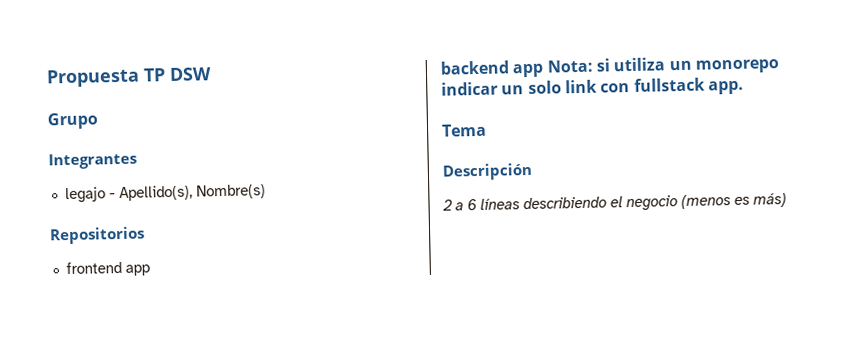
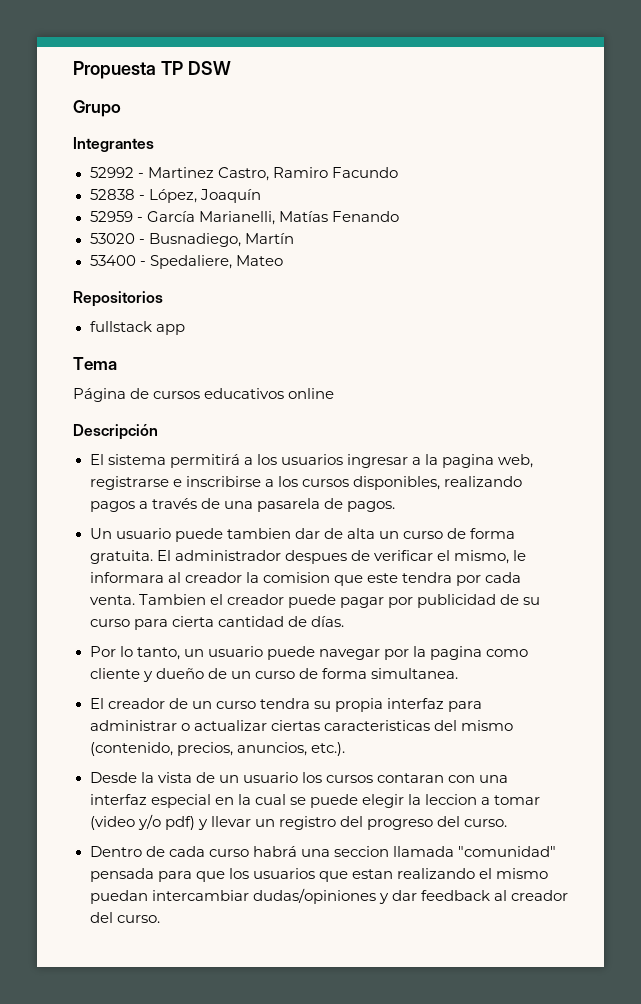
- legajo - Apellido(s), Nombre(s)
+ 52992 - Martinez Castro, Ramiro Facundo
+ 52838 - López, Joaquín
+ 52959 - García Marianelli, Matías Fenando
+ 53020 - Busnadiego, Martín
+ 53400 - Spedaliere, Mateo
- frontend app
+ fullstack app
- backend app Nota: si utiliza un monorepo indicar un solo link con fullstack app.
  Tema
+ Página de cursos educativos online
  Descripción
- 2 a 6 líneas describiendo el negocio (menos es más)
+ El sistema permitirá a los usuarios ingresar a la pagina web, registrarse e inscribirse a los cursos disponibles, realizando pagos a través de una pasarela de pagos.
+ Un usuario puede tambien dar de alta un curso de forma gratuita. El administrador despues de verificar el mismo, le informara al creador la comision que este tendra por cada venta. Tambien el creador puede pagar por publicidad de su curso para cierta cantidad de días.
+ Por lo tanto, un usuario puede navegar por la pagina como cliente y dueño de un curso de forma simultanea.
+ El creador de un curso tendra su propia interfaz para administrar o actualizar ciertas caracteristicas del mismo (contenido, precios, anuncios, etc.).
+ Desde la vista de un usuario los cursos contaran con una interfaz especial en la cual se puede elegir la leccion a tomar (video y/o pdf) y llevar un registro del progreso del curso.
+ Dentro de cada curso habrá una seccion llamada "comunidad" pensada para que los usuarios que estan realizando el mismo puedan intercambiar dudas/opiniones y dar feedback al creador del curso.

